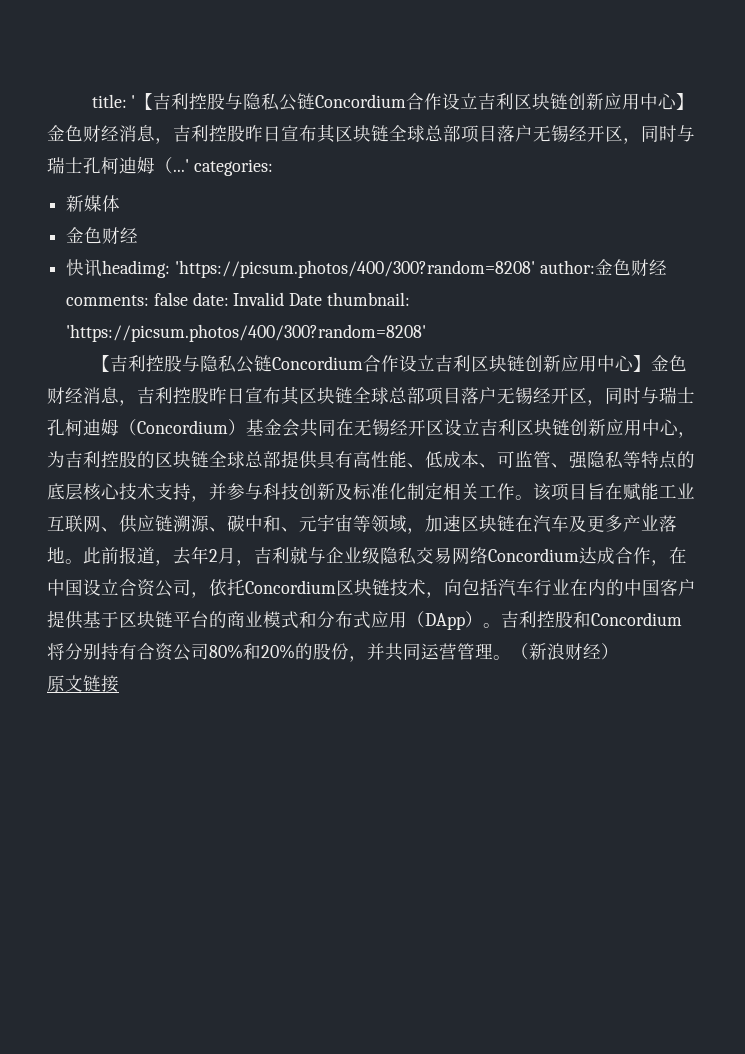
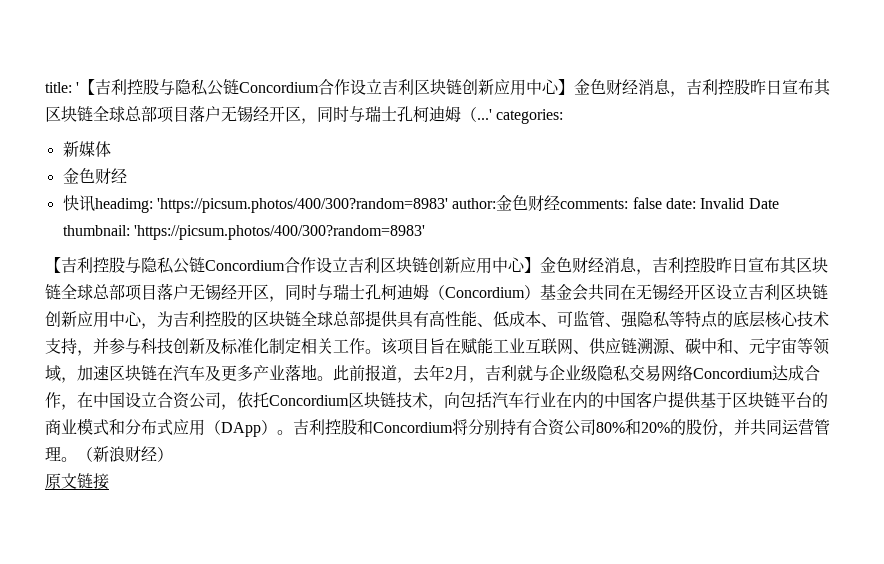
- 快讯headimg: 'https://picsum.photos/400/300?random=8208' author:金色财经comments: false date: Invalid Date thumbnail: 'https://picsum.photos/400/300?random=8208'
+ 快讯headimg: 'https://picsum.photos/400/300?random=8983' author:金色财经comments: false date: Invalid Date thumbnail: 'https://picsum.photos/400/300?random=8983'

